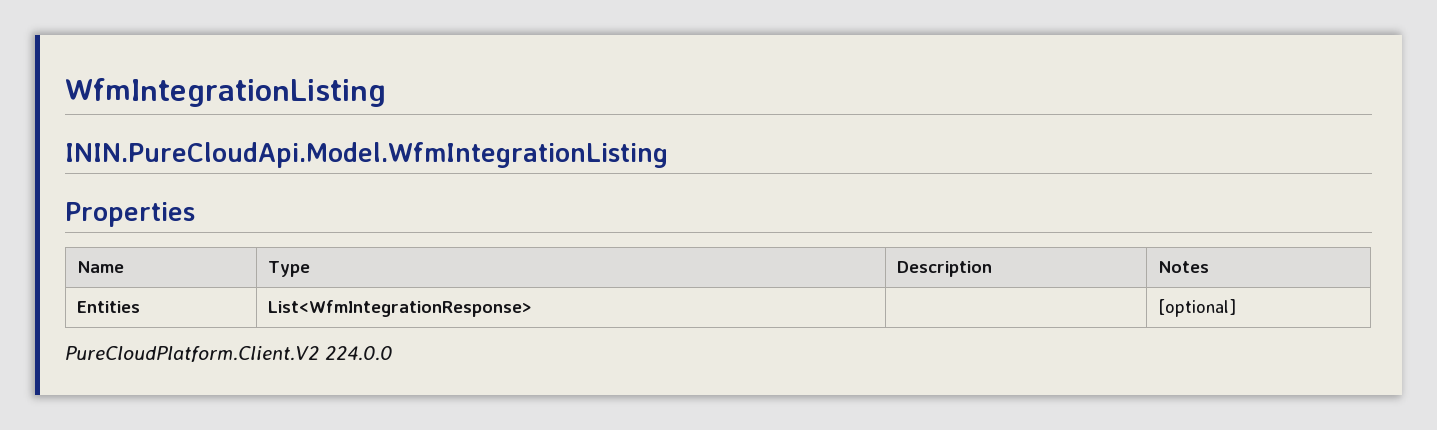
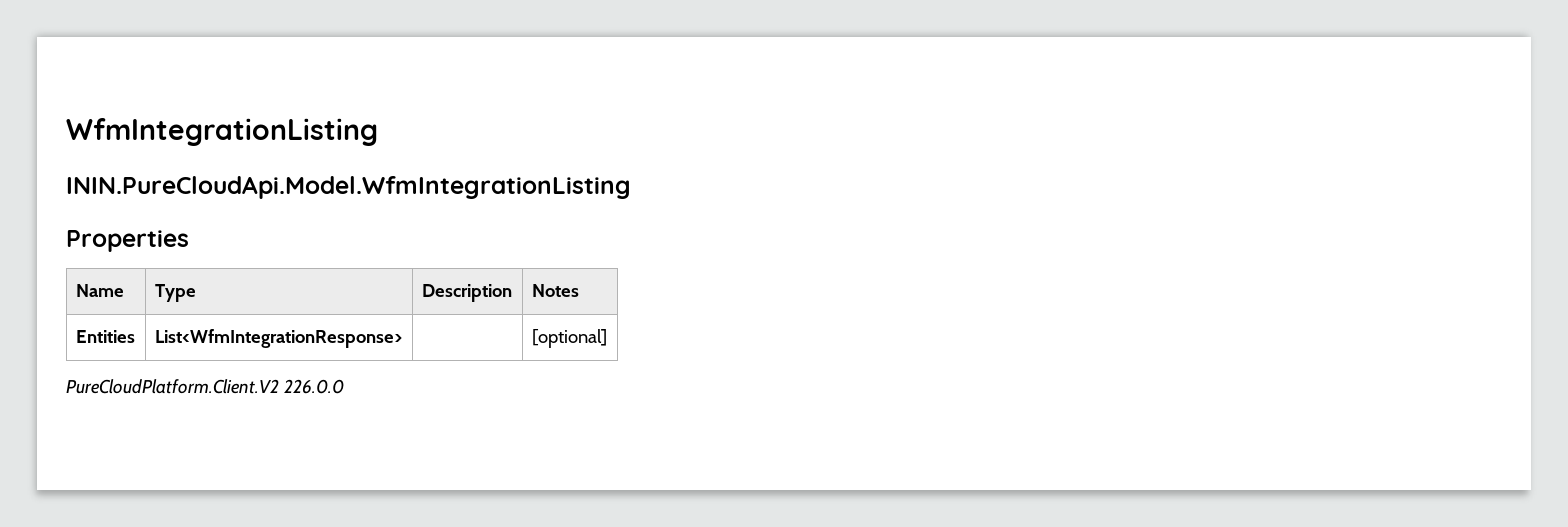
- PureCloudPlatform.Client.V2 224.0.0
+ PureCloudPlatform.Client.V2 226.0.0

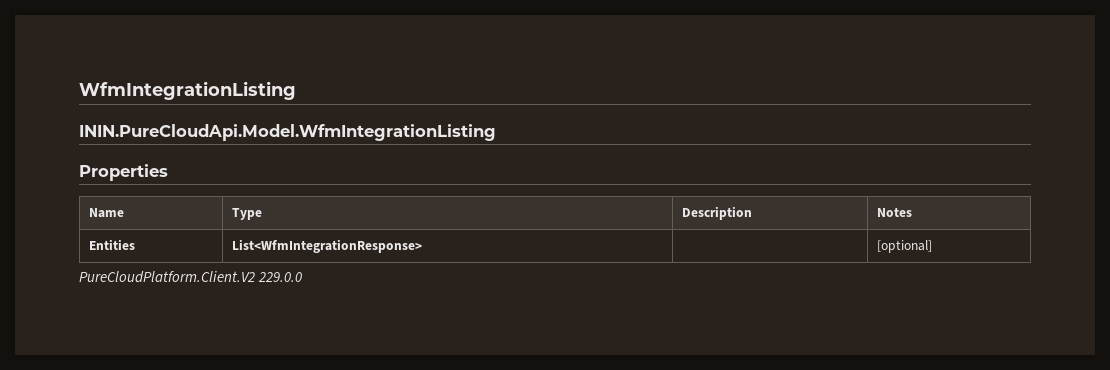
- PureCloudPlatform.Client.V2 226.0.0
+ PureCloudPlatform.Client.V2 229.0.0

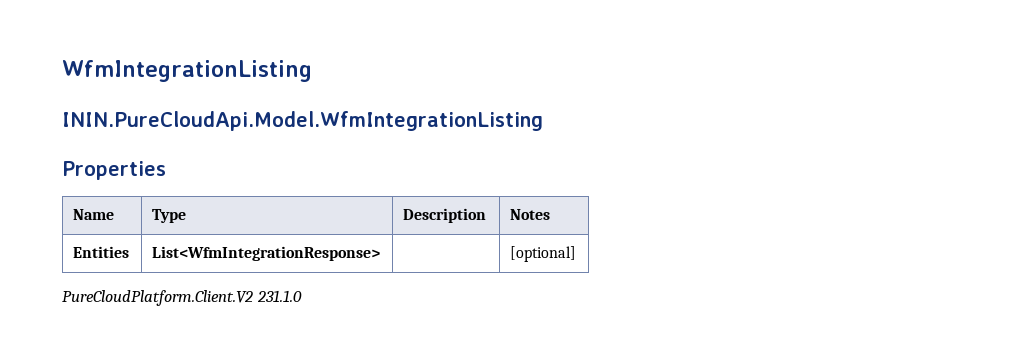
- PureCloudPlatform.Client.V2 229.0.0
+ PureCloudPlatform.Client.V2 231.1.0

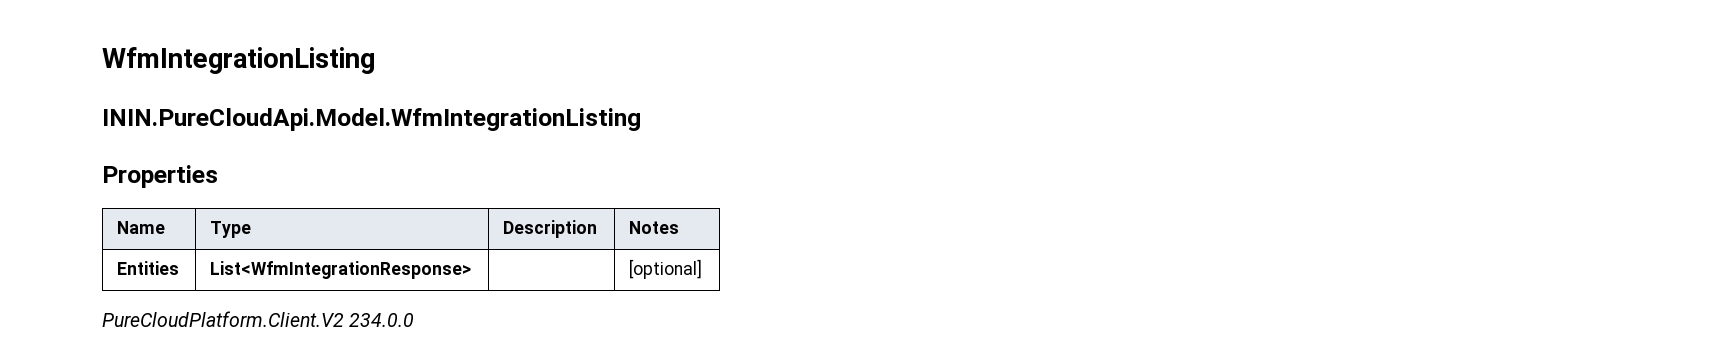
- PureCloudPlatform.Client.V2 231.1.0
+ PureCloudPlatform.Client.V2 234.0.0

